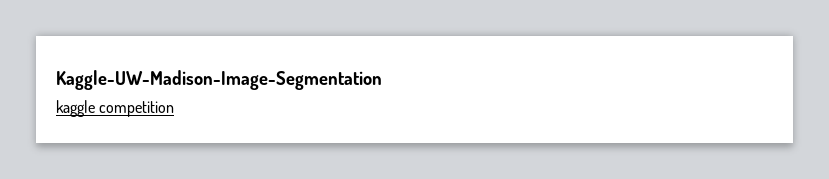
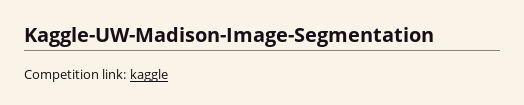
- kaggle competition
+ Competition link: kaggle

